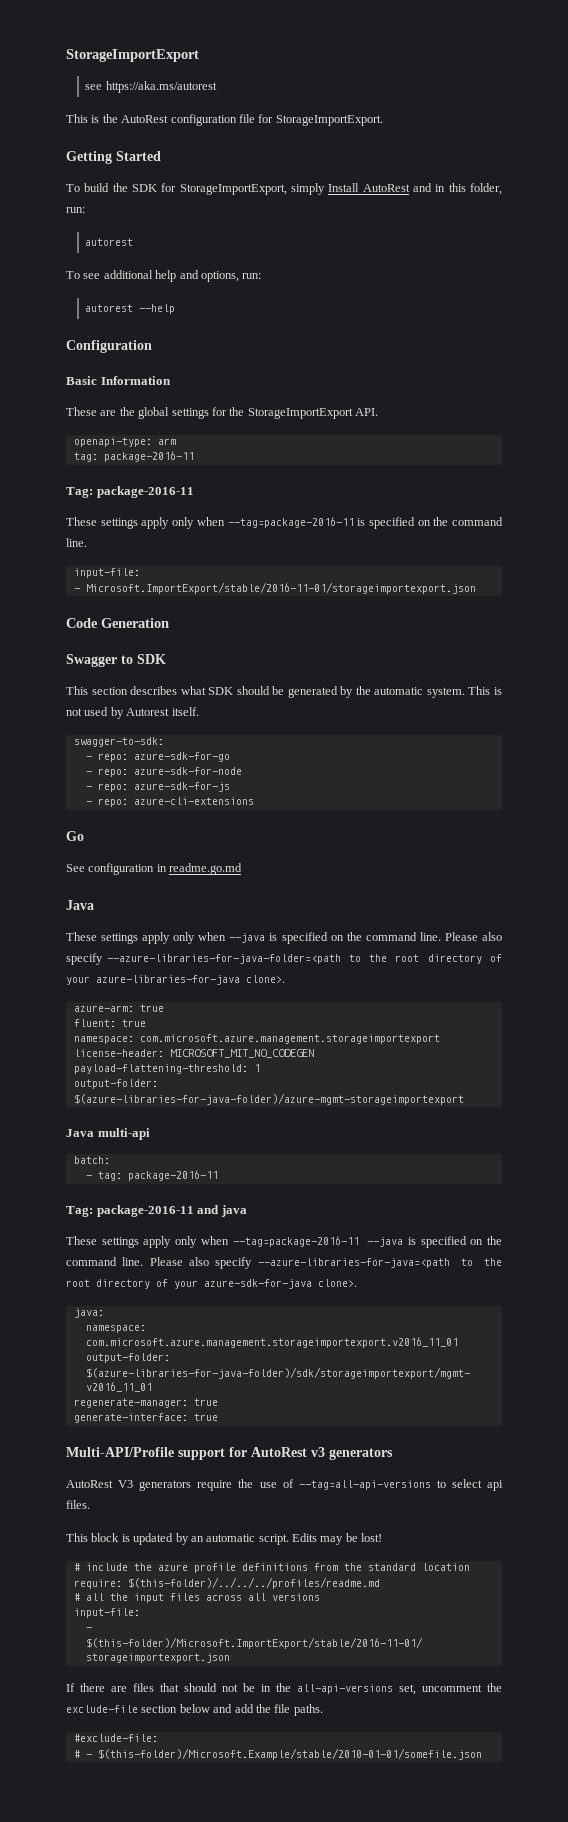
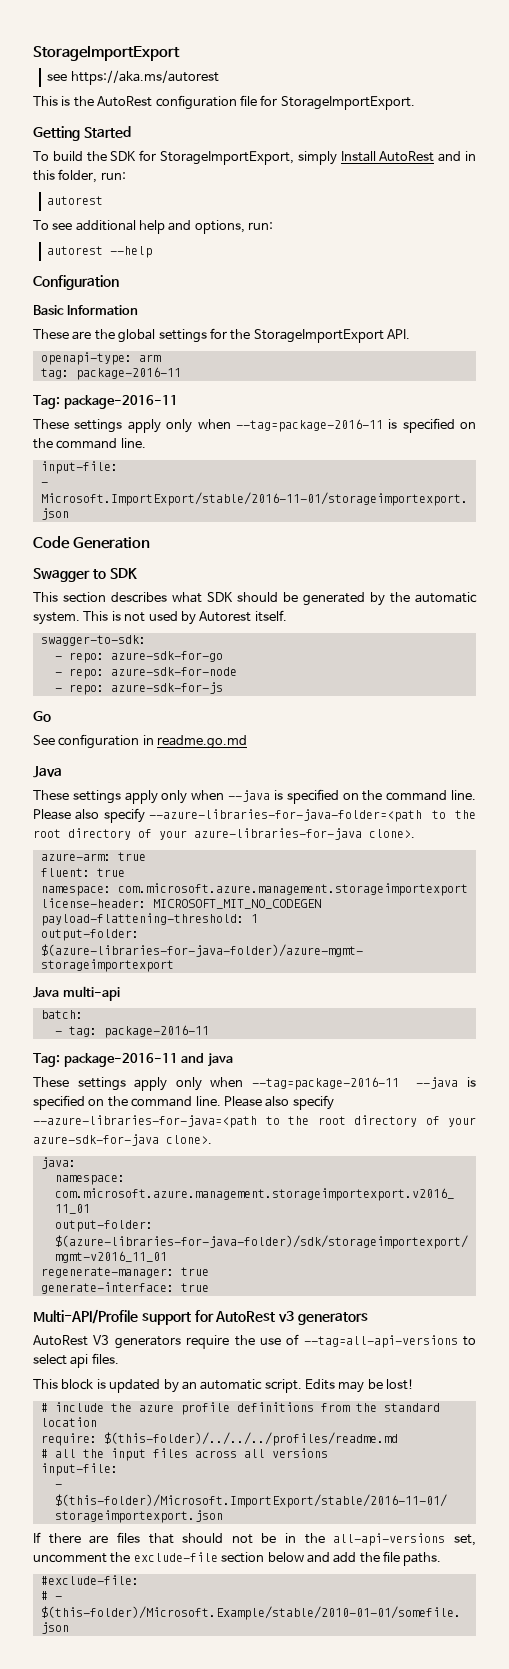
- - repo: azure-cli-extensions

